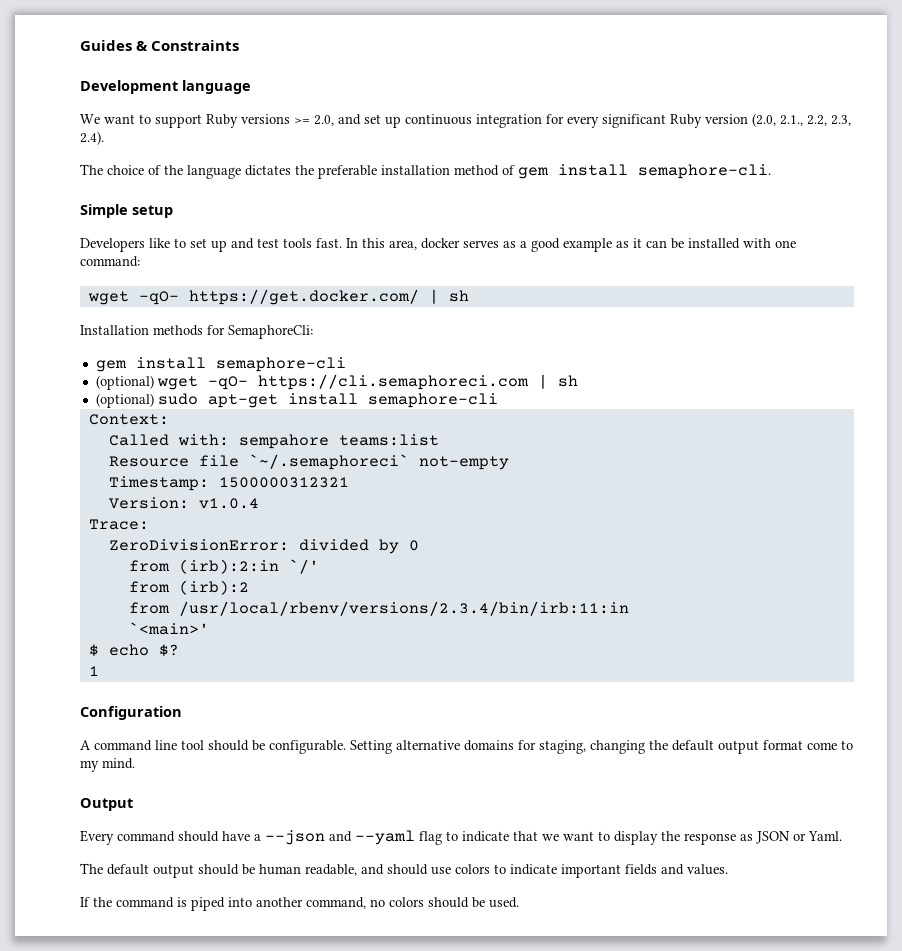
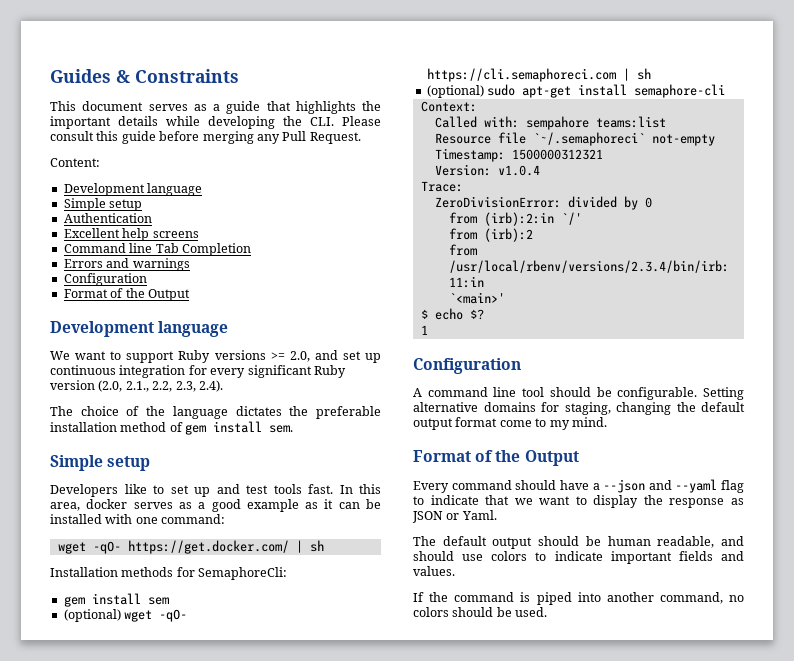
+ This document serves as a guide that highlights the important details while developing the CLI. Please consult this guide before merging any Pull Request.
+ Content:
+ Development language
+ Simple setup
+ Authentication
+ Excellent help screens
+ Command line Tab Completion
+ Errors and warnings
+ Configuration
+ Format of the Output
- The choice of the language dictates the preferable installation method of gem install semaphore-cli.
+ The choice of the language dictates the preferable installation method of gem install sem.
- gem install semaphore-cli
+ gem install sem
  Setting alternative domains for staging, changing the default output format come to my mind.
- Output
+ Format of the Output

